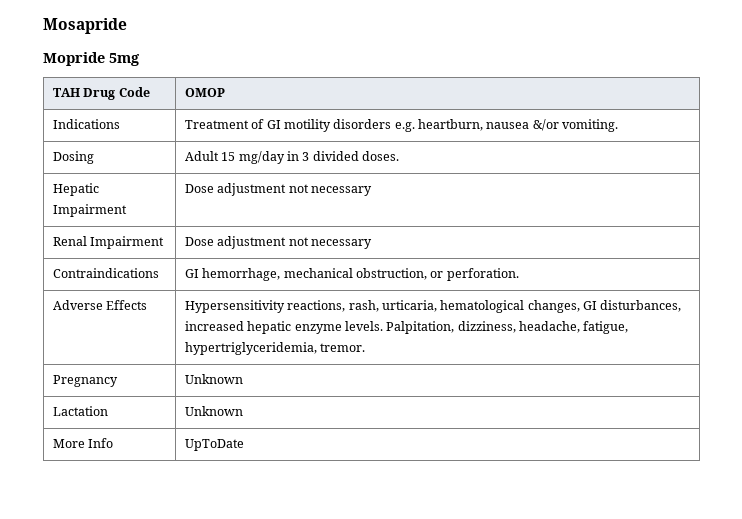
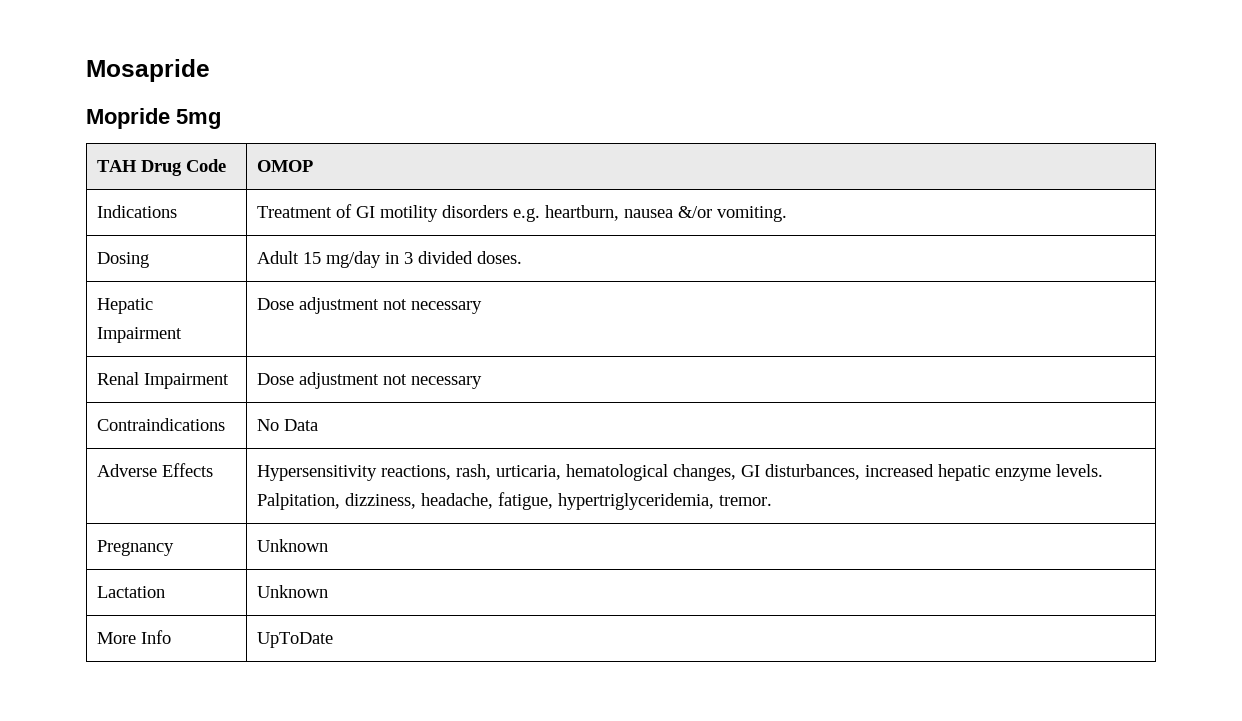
- Contraindications | GI hemorrhage, mechanical obstruction, or perforation.
+ Contraindications | No Data

